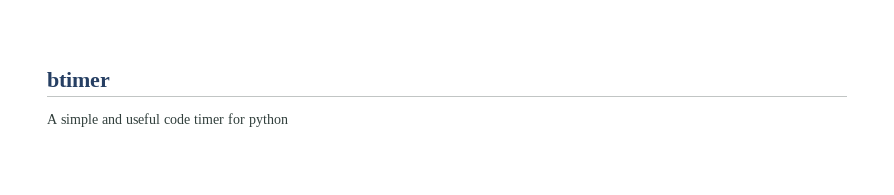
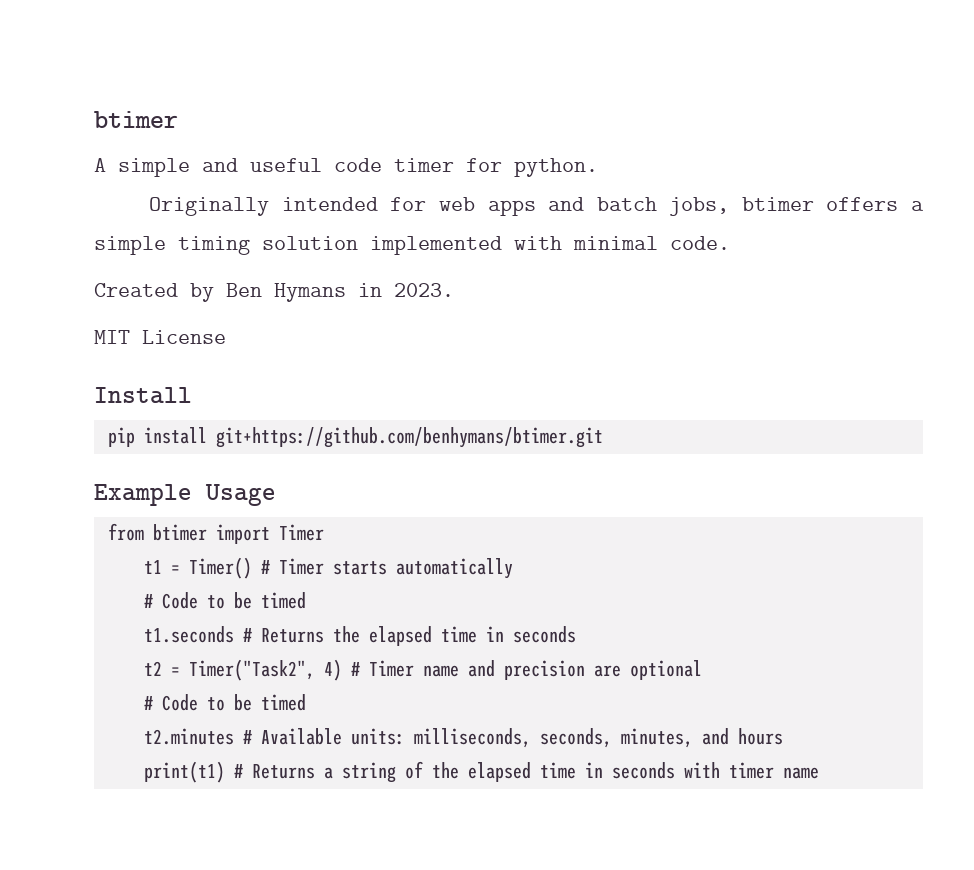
- A simple and useful code timer for python
+ A simple and useful code timer for python.
+ Originally intended for web apps and batch jobs, btimer offers a simple timing solution implemented with minimal code.
+ Created by Ben Hymans in 2023.
+ MIT License
+ Install
+ pip install git+https://github.com/benhymans/btimer.git
+ Example Usage
+ from btimer import Timer
+ t1 = Timer() # Timer starts automatically
+ # Code to be timed
+ t1.seconds # Returns the elapsed time in seconds
+ t2 = Timer("Task2", 4) # Timer name and precision are optional
+ # Code to be timed
+ t2.minutes # Available units: milliseconds, seconds, minutes, and hours
+ print(t1) # Returns a string of the elapsed time in seconds with timer name

